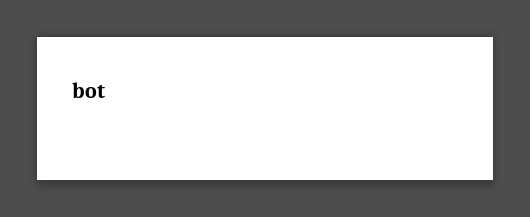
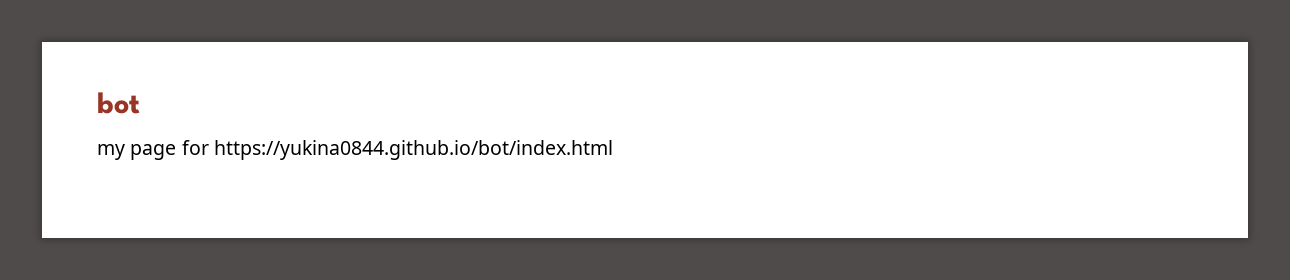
+ my page for https://yukina0844.github.io/bot/index.html

